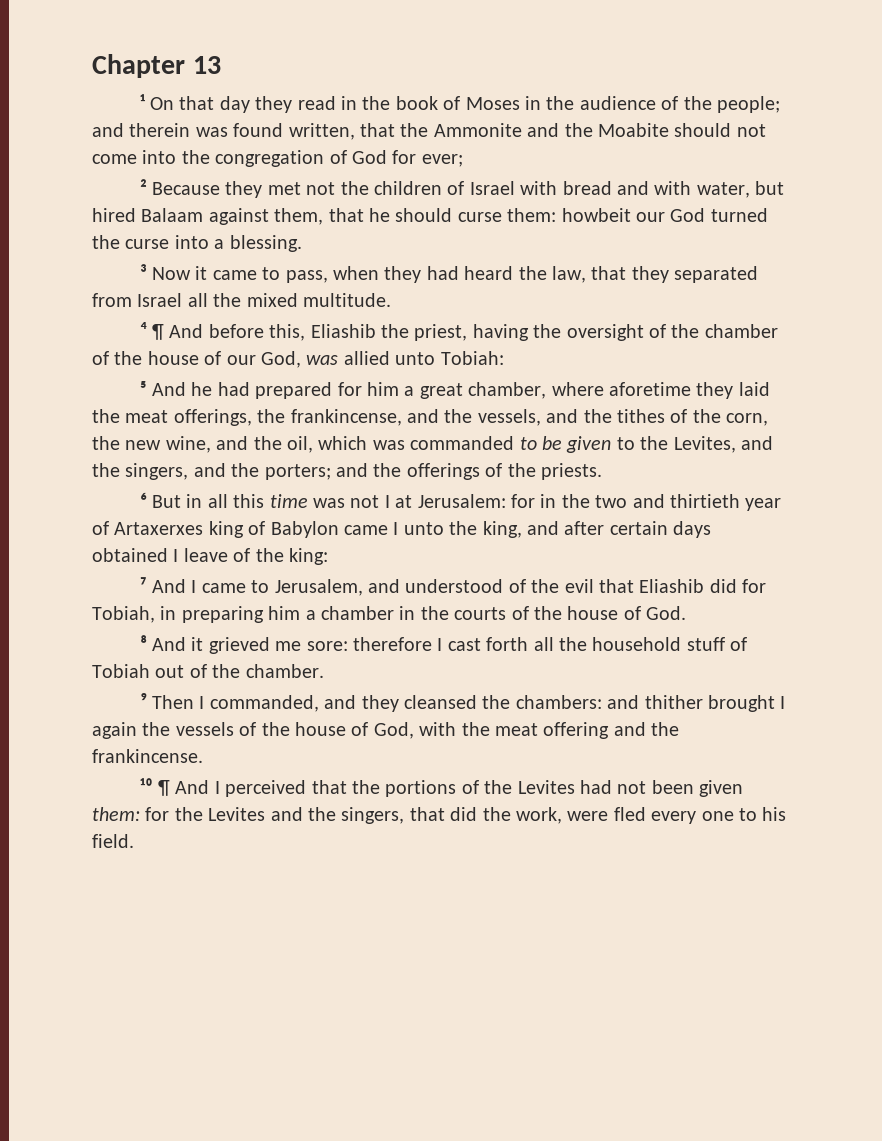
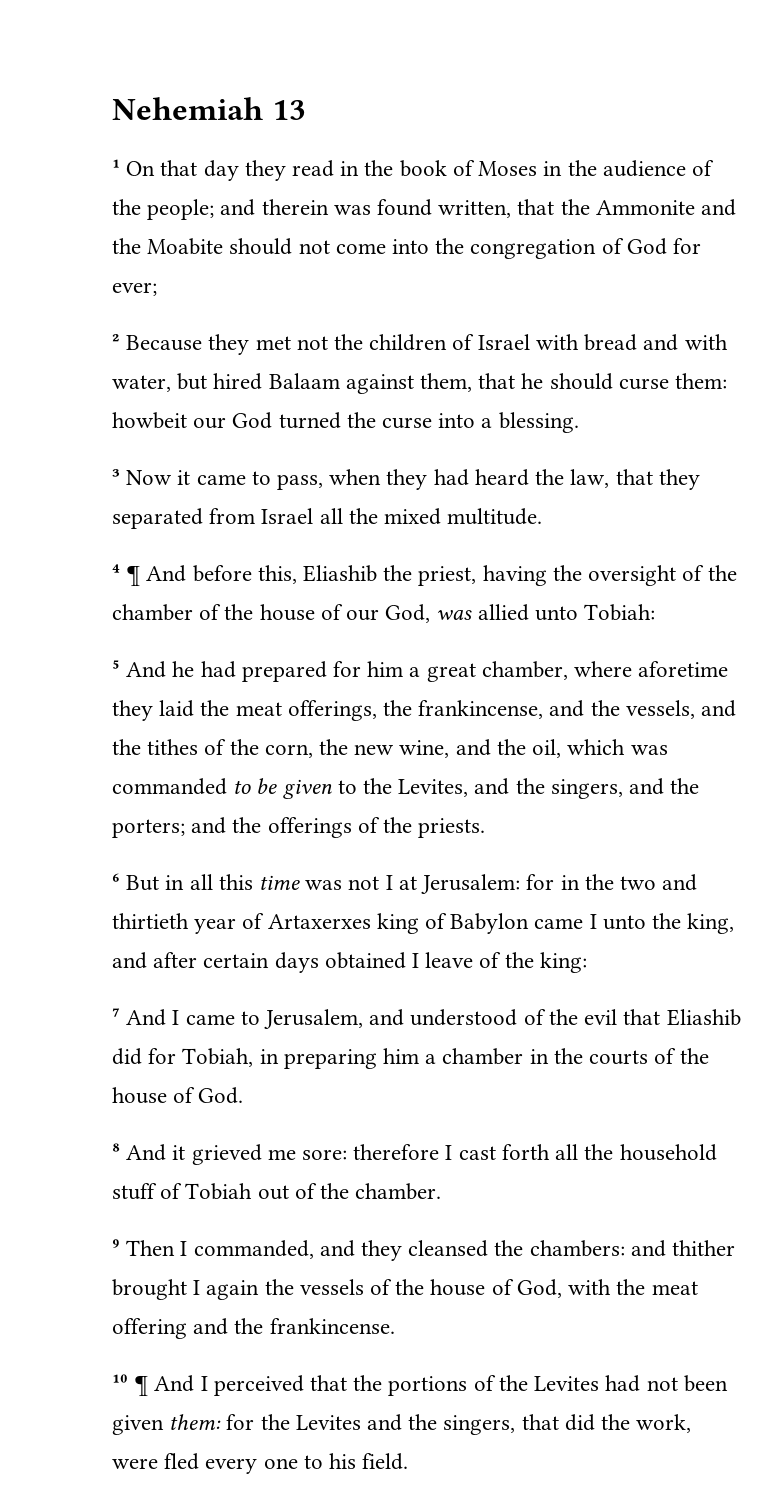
- Chapter 13
+ Nehemiah 13

